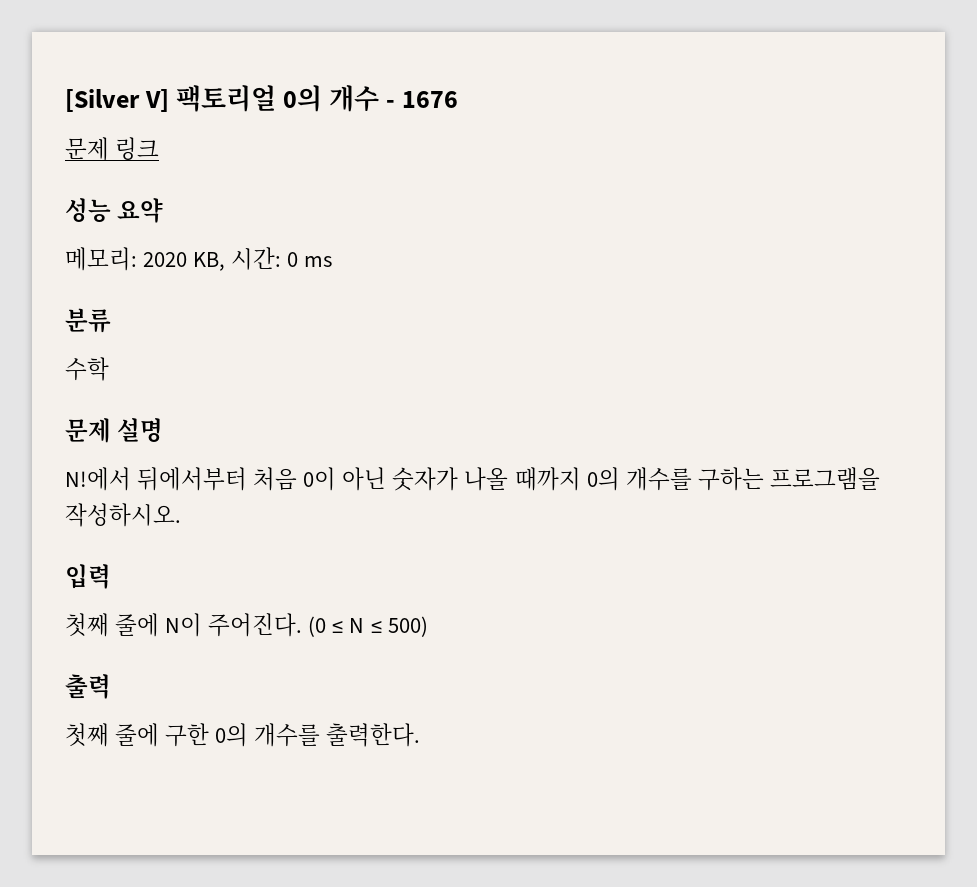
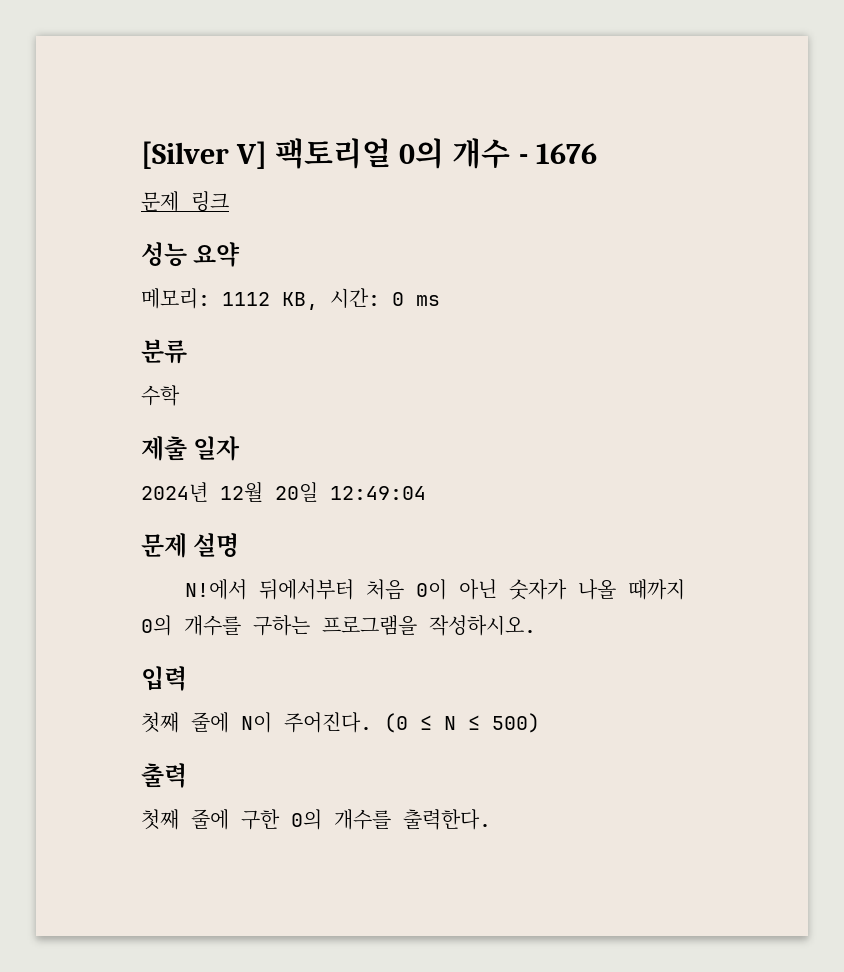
- 메모리: 2020 KB, 시간: 0 ms
+ 메모리: 1112 KB, 시간: 0 ms
+ 제출 일자
+ 2024년 12월 20일 12:49:04

